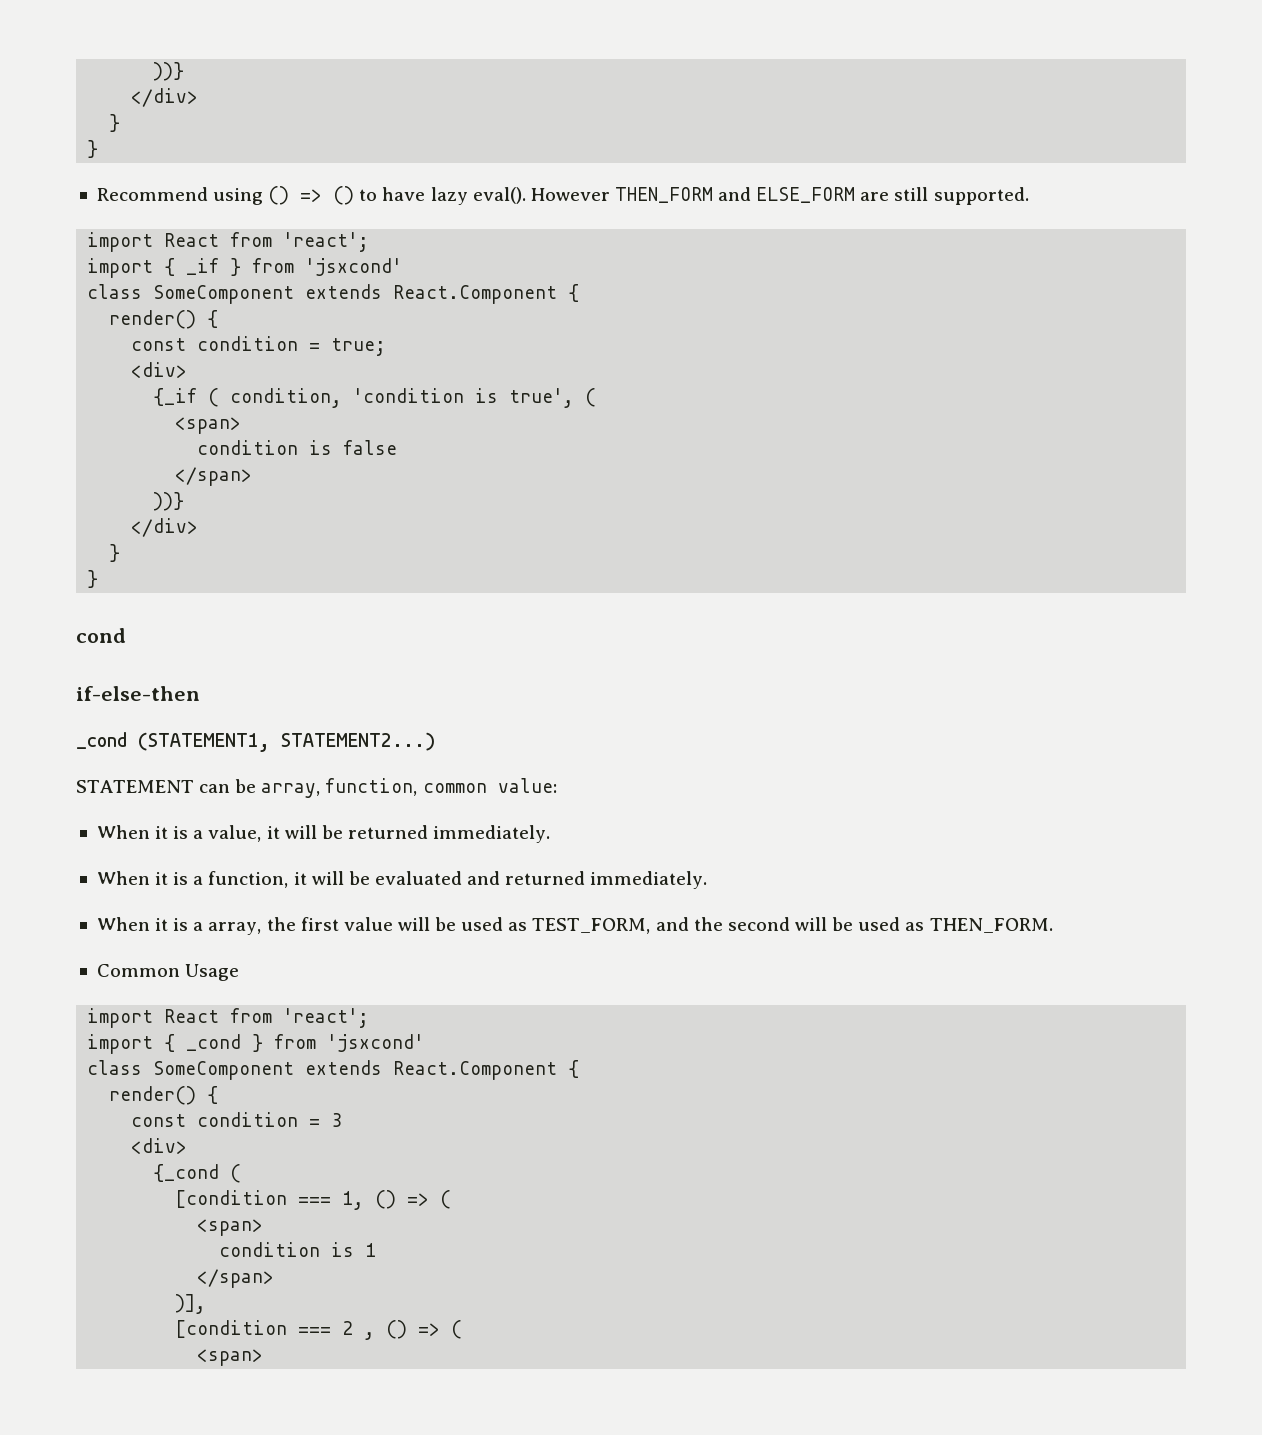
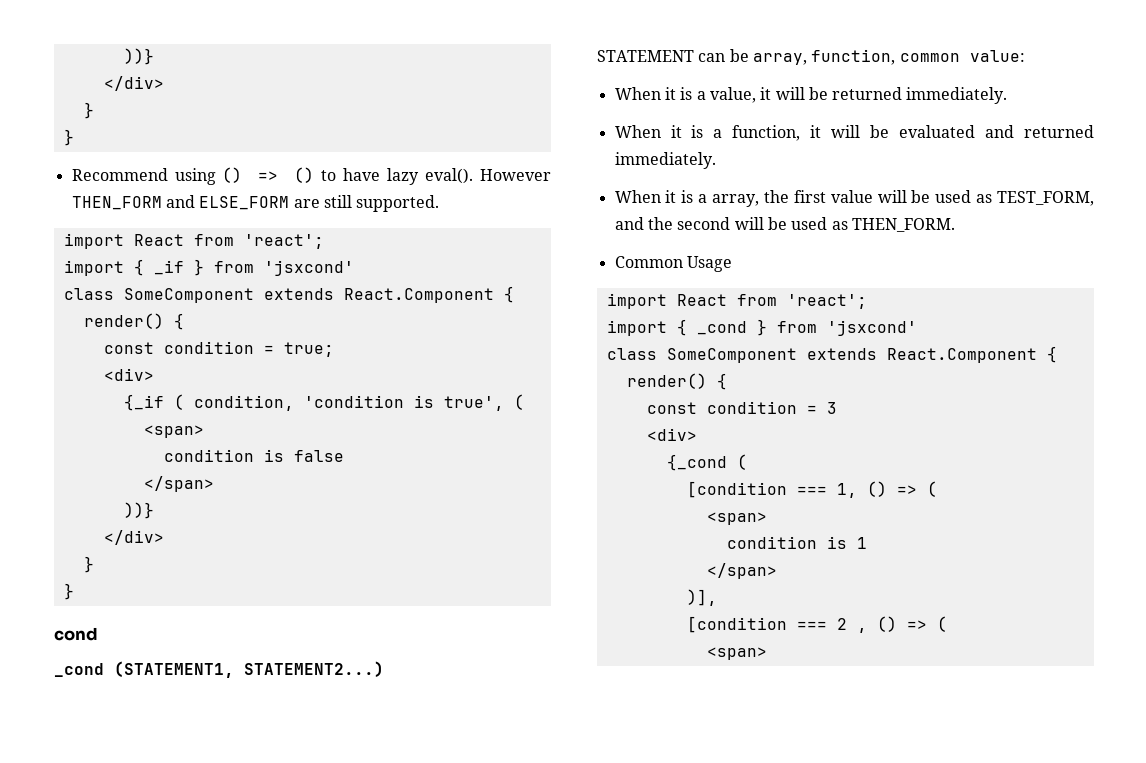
- if-else-then

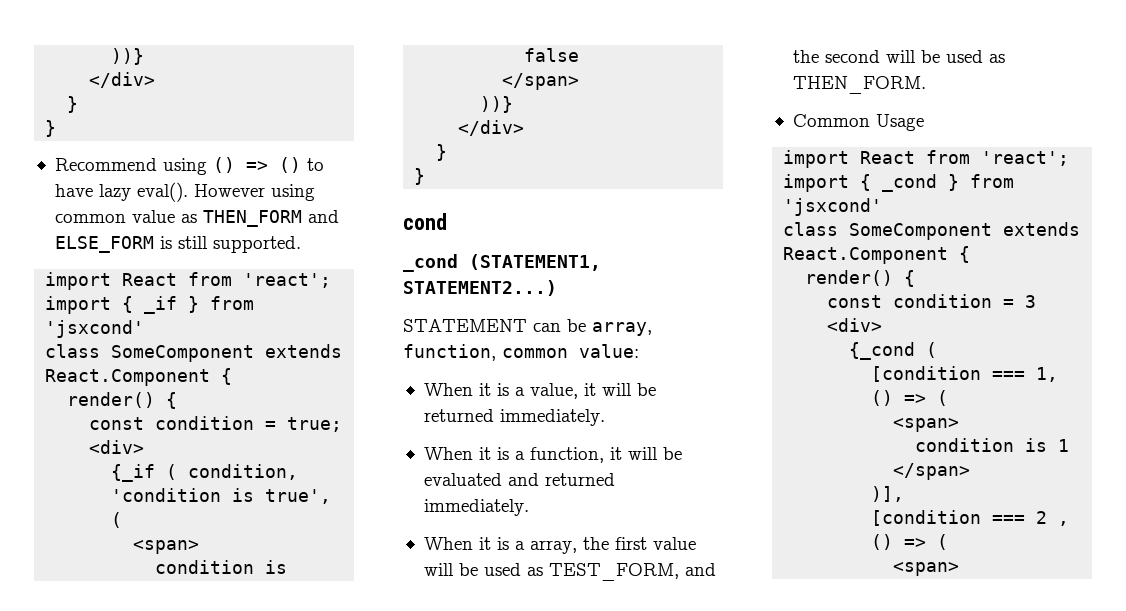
- However THEN_FORM and ELSE_FORM are still supported.
+ However using common value as THEN_FORM and ELSE_FORM is still supported.

